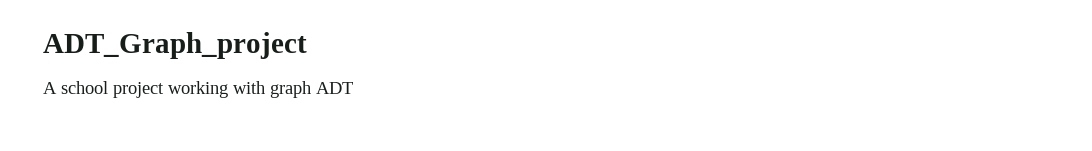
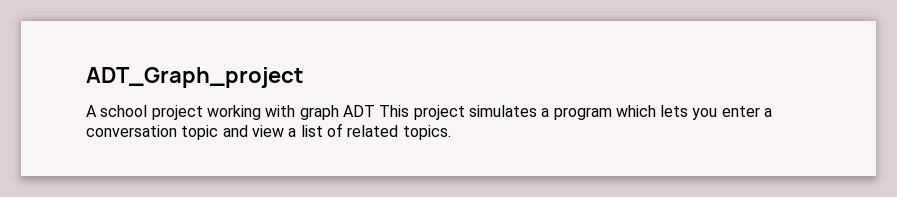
- A school project working with graph ADT
+ A school project working with graph ADT This project simulates a program which lets you enter a conversation topic and view a list of related topics.

